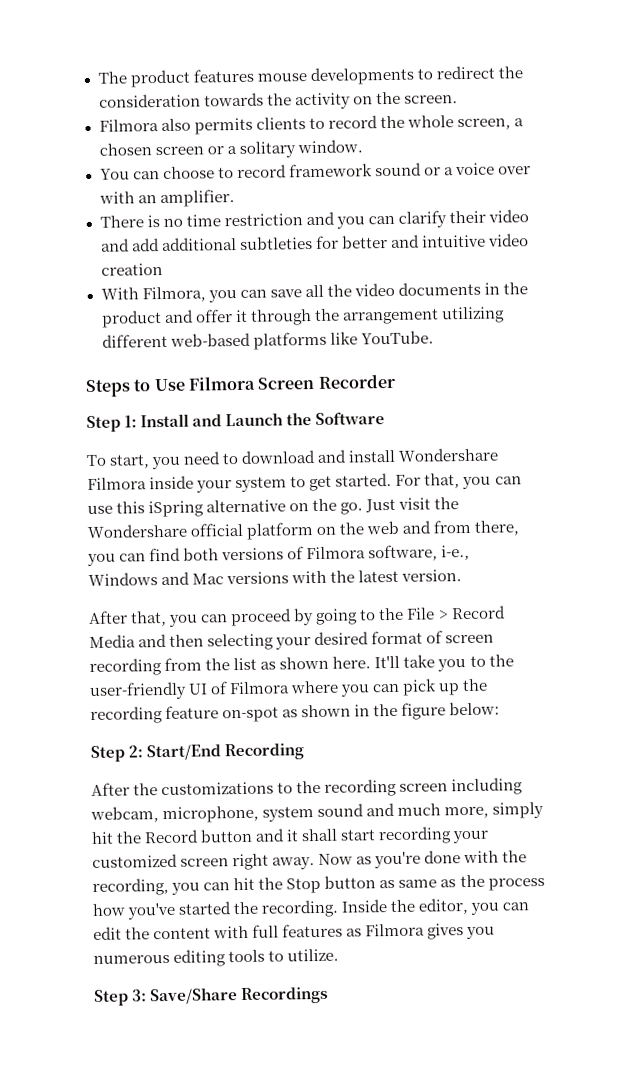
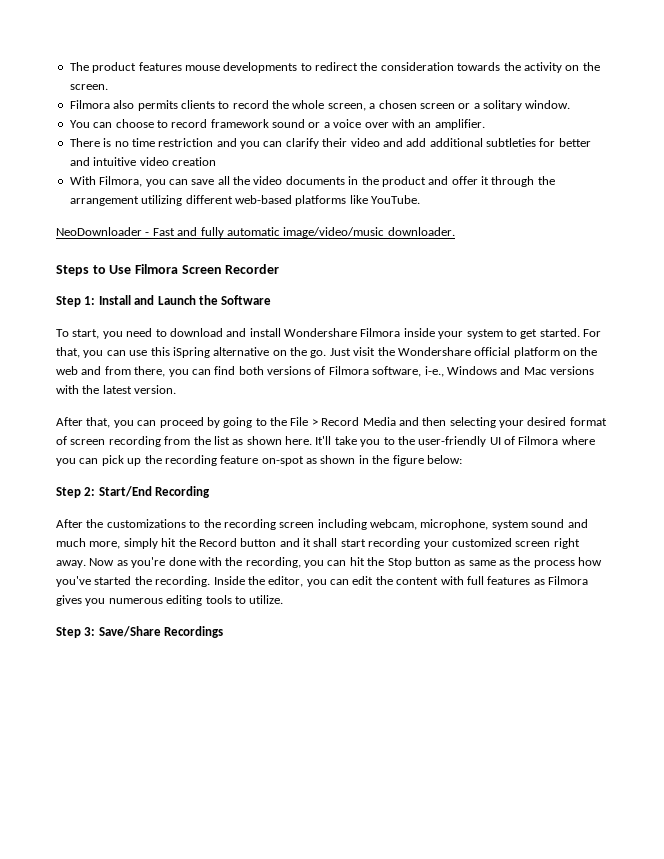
+ NeoDownloader - Fast and fully automatic image/video/music downloader.

